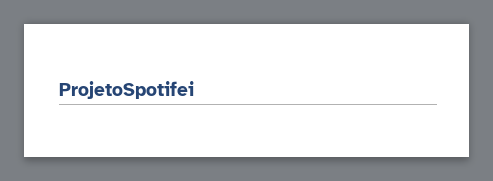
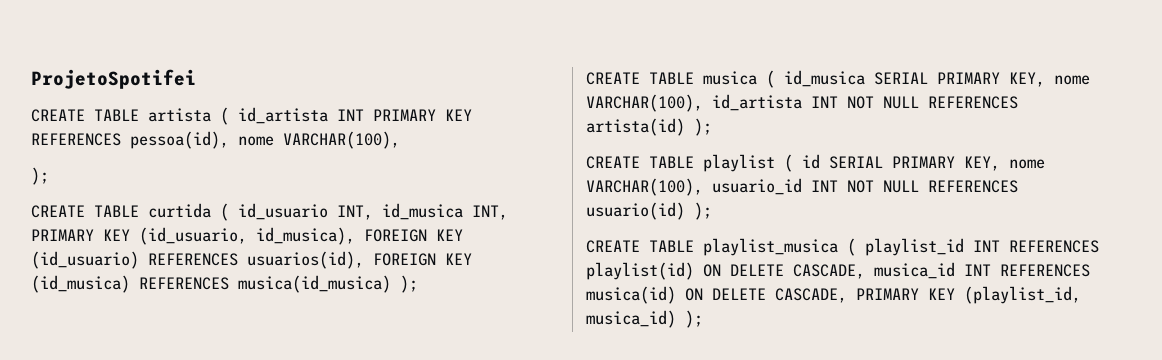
+ CREATE TABLE artista ( id_artista INT PRIMARY KEY REFERENCES pessoa(id), nome VARCHAR(100),
+ );
+ CREATE TABLE curtida ( id_usuario INT, id_musica INT, PRIMARY KEY (id_usuario, id_musica), FOREIGN KEY (id_usuario) REFERENCES usuarios(id), FOREIGN KEY (id_musica) REFERENCES musica(id_musica) );
+ CREATE TABLE musica ( id_musica SERIAL PRIMARY KEY, nome VARCHAR(100), id_artista INT NOT NULL REFERENCES artista(id) );
+ CREATE TABLE playlist ( id SERIAL PRIMARY KEY, nome VARCHAR(100), usuario_id INT NOT NULL REFERENCES usuario(id) );
+ CREATE TABLE playlist_musica ( playlist_id INT REFERENCES playlist(id) ON DELETE CASCADE, musica_id INT REFERENCES musica(id) ON DELETE CASCADE, PRIMARY KEY (playlist_id, musica_id) );

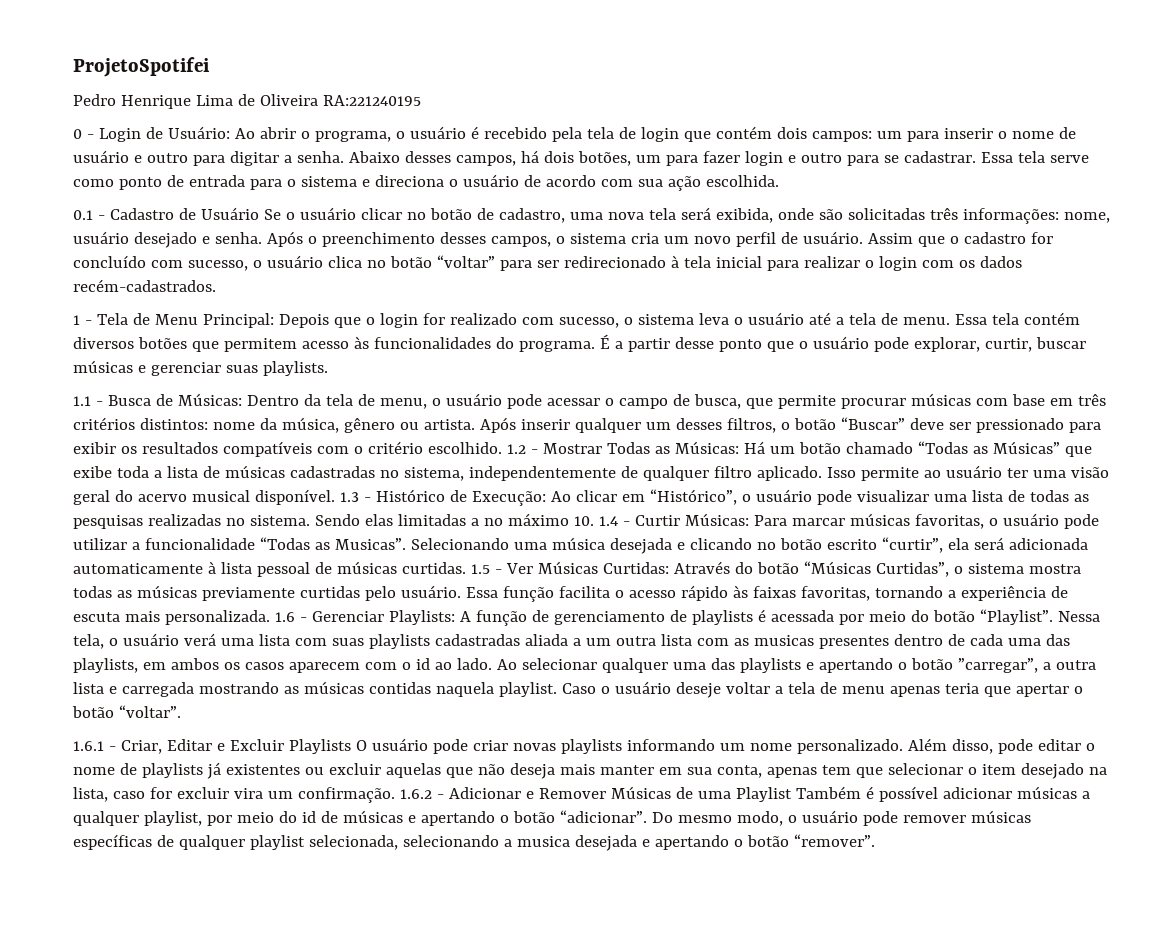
- CREATE TABLE artista ( id_artista INT PRIMARY KEY REFERENCES pessoa(id), nome VARCHAR(100),
- );
- CREATE TABLE curtida ( id_usuario INT, id_musica INT, PRIMARY KEY (id_usuario, id_musica), FOREIGN KEY (id_usuario) REFERENCES usuarios(id), FOREIGN KEY (id_musica) REFERENCES musica(id_musica) );
- CREATE TABLE musica ( id_musica SERIAL PRIMARY KEY, nome VARCHAR(100), id_artista INT NOT NULL REFERENCES artista(id) );
- CREATE TABLE playlist ( id SERIAL PRIMARY KEY, nome VARCHAR(100), usuario_id INT NOT NULL REFERENCES usuario(id) );
- CREATE TABLE playlist_musica ( playlist_id INT REFERENCES playlist(id) ON DELETE CASCADE, musica_id INT REFERENCES musica(id) ON DELETE CASCADE, PRIMARY KEY (playlist_id, musica_id) );
+ Pedro Henrique Lima de Oliveira RA:221240195
+ 0 - Login de Usuário: Ao abrir o programa, o usuário é recebido pela tela de login que contém dois campos: um para inserir o nome de usuário e outro para digitar a senha. Abaixo desses campos, há dois botões, um para fazer login e outro para se cadastrar. Essa tela serve como ponto de entrada para o sistema e direciona o usuário de acordo com sua ação escolhida.
+ 0.1 - Cadastro de Usuário Se o usuário clicar no botão de cadastro, uma nova tela será exibida, onde são solicitadas três informações: nome, usuário desejado e senha. Após o preenchimento desses campos, o sistema cria um novo perfil de usuário. Assim que o cadastro for concluído com sucesso, o usuário clica no botão “voltar” para ser redirecionado à tela inicial para realizar o login com os dados recém-cadastrados.
+ 1 - Tela de Menu Principal: Depois que o login for realizado com sucesso, o sistema leva o usuário até a tela de menu. Essa tela contém diversos botões que permitem acesso às funcionalidades do programa. É a partir desse ponto que o usuário pode explorar, curtir, buscar músicas e gerenciar suas playlists.
+ 1.1 - Busca de Músicas: Dentro da tela de menu, o usuário pode acessar o campo de busca, que permite procurar músicas com base em três critérios distintos: nome da música, gênero ou artista. Após inserir qualquer um desses filtros, o botão “Buscar” deve ser pressionado para exibir os resultados compatíveis com o critério escolhido. 1.2 - Mostrar Todas as Músicas: Há um botão chamado “Todas as Músicas” que exibe toda a lista de músicas cadastradas no sistema, independentemente de qualquer filtro aplicado. Isso permite ao usuário ter uma visão geral do acervo musical disponível. 1.3 - Histórico de Execução: Ao clicar em “Histórico”, o usuário pode visualizar uma lista de todas as pesquisas realizadas no sistema. Sendo elas limitadas a no máximo 10. 1.4 - Curtir Músicas: Para marcar músicas favoritas, o usuário pode utilizar a funcionalidade “Todas as Musicas”. Selecionando uma música desejada e clicando no botão escrito “curtir”, ela será adicionada automaticamente à lista pessoal de músicas curtidas. 1.5 - Ver Músicas Curtidas: Através do botão “Músicas Curtidas”, o sistema mostra todas as músicas previamente curtidas pelo usuário. Essa função facilita o acesso rápido às faixas favoritas, tornando a experiência de escuta mais personalizada. 1.6 - Gerenciar Playlists: A função de gerenciamento de playlists é acessada por meio do botão “Playlist”. Nessa tela, o usuário verá uma lista com suas playlists cadastradas aliada a um outra lista com as musicas presentes dentro de cada uma das playlists, em ambos os casos aparecem com o id ao lado. Ao selecionar qualquer uma das playlists e apertando o botão ”carregar”, a outra lista e carregada mostrando as músicas contidas naquela playlist. Caso o usuário deseje voltar a tela de menu apenas teria que apertar o botão “voltar”.
+ 1.6.1 - Criar, Editar e Excluir Playlists O usuário pode criar novas playlists informando um nome personalizado. Além disso, pode editar o nome de playlists já existentes ou excluir aquelas que não deseja mais manter em sua conta, apenas tem que selecionar o item desejado na lista, caso for excluir vira um confirmação. 1.6.2 - Adicionar e Remover Músicas de uma Playlist Também é possível adicionar músicas a qualquer playlist, por meio do id de músicas e apertando o botão “adicionar”. Do mesmo modo, o usuário pode remover músicas específicas de qualquer playlist selecionada, selecionando a musica desejada e apertando o botão “remover”.

